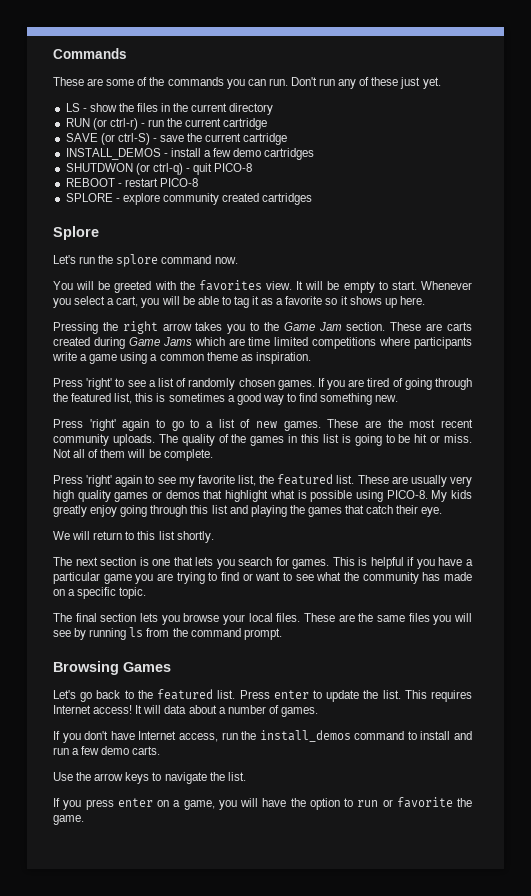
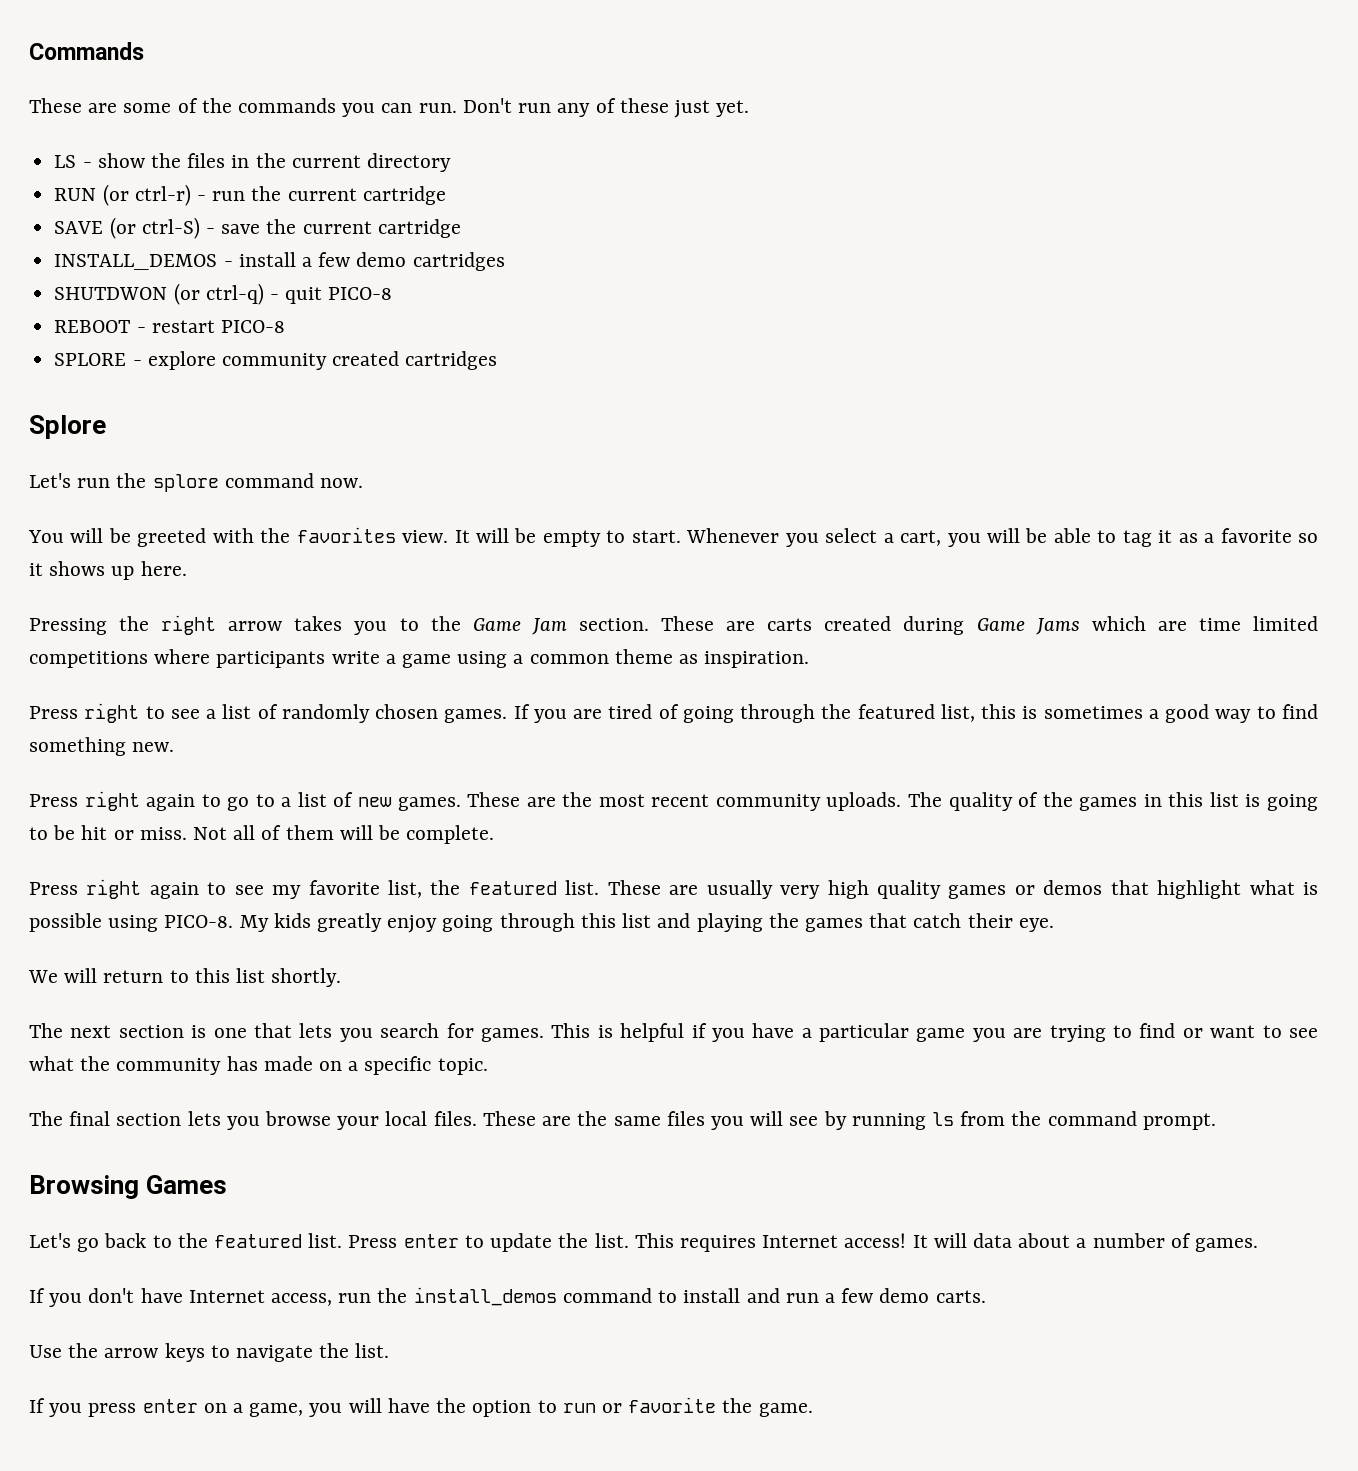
- Press 'right' to see a list of randomly chosen games.
+ Press right to see a list of randomly chosen games.
- Press 'right' again to go to a list of new games.
+ Press right again to go to a list of new games.
- Press 'right' again to see my favorite list, the featured list.
+ Press right again to see my favorite list, the featured list.

